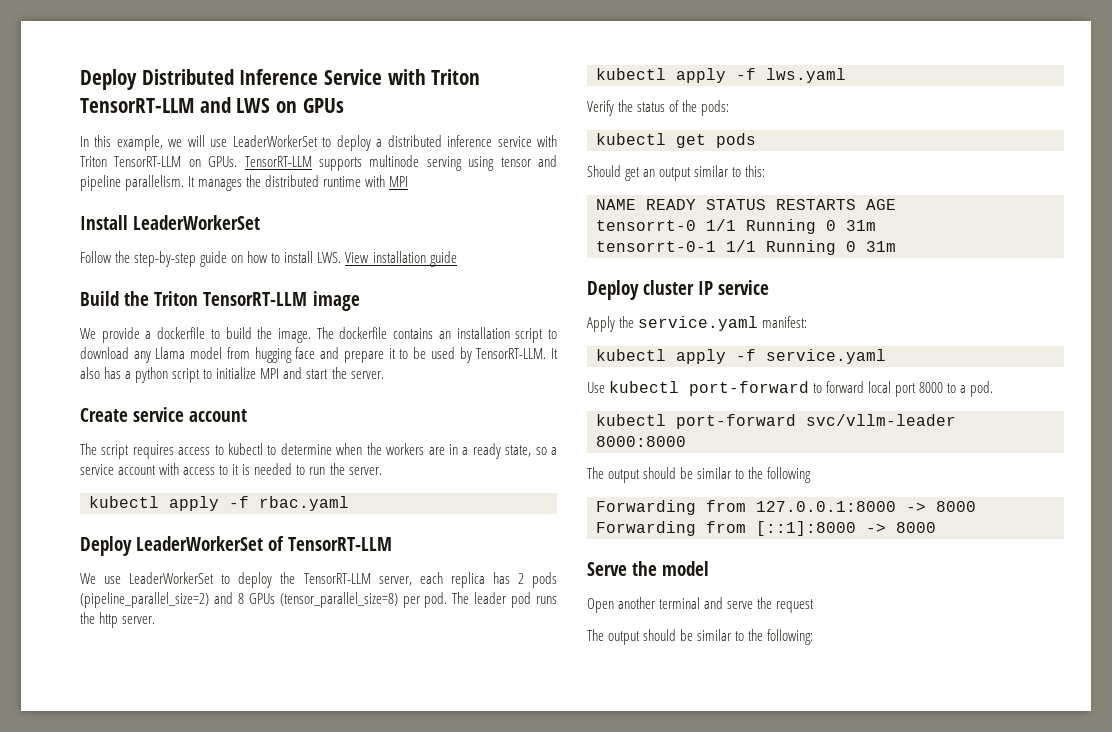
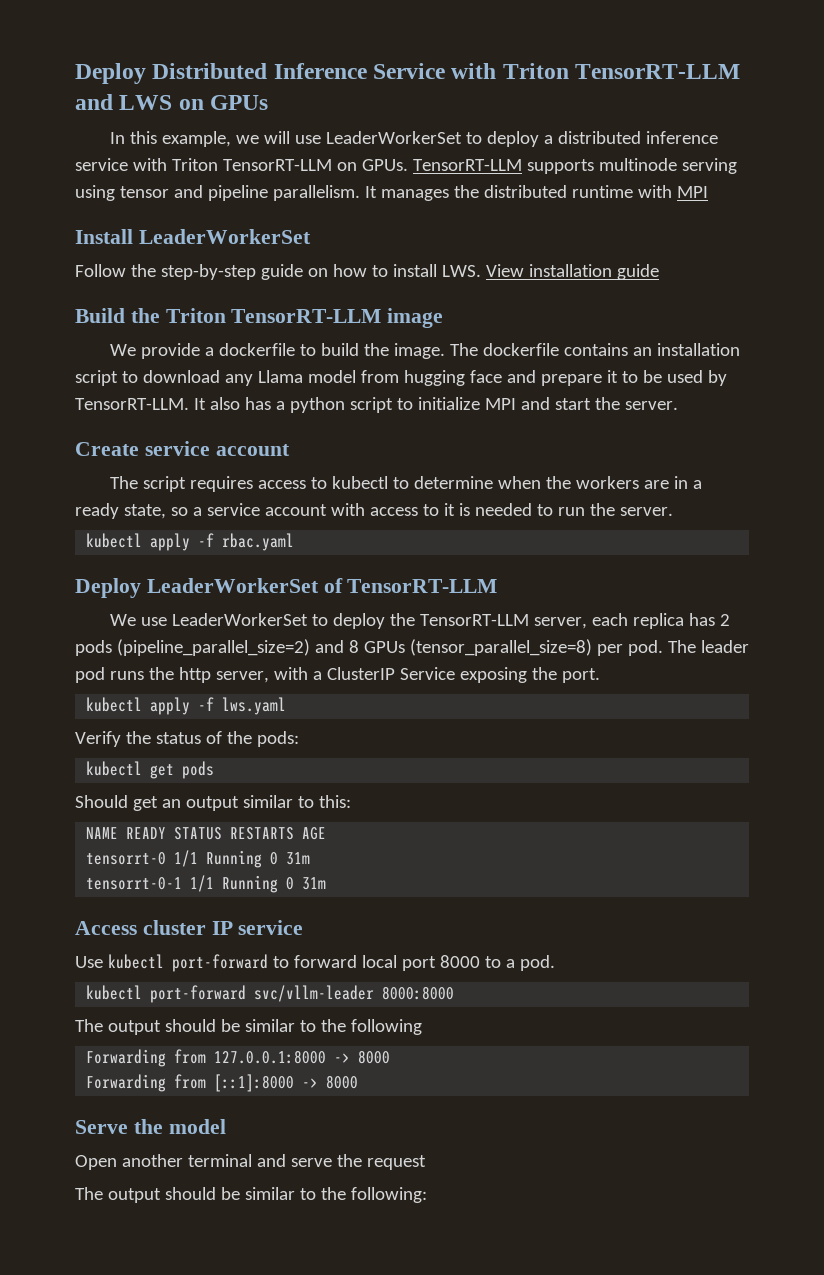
- The leader pod runs the http server.
+ The leader pod runs the http server, with a ClusterIP Service exposing the port.
- Deploy cluster IP service
+ Access cluster IP service
- Apply the service.yaml manifest:
- kubectl apply -f service.yaml

